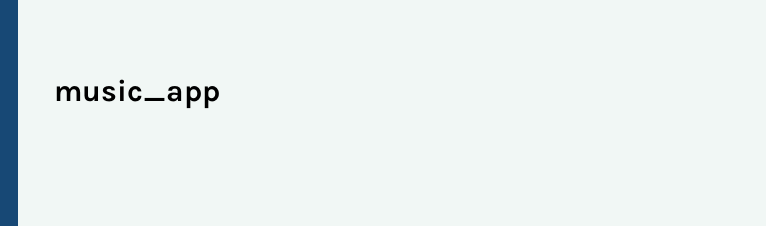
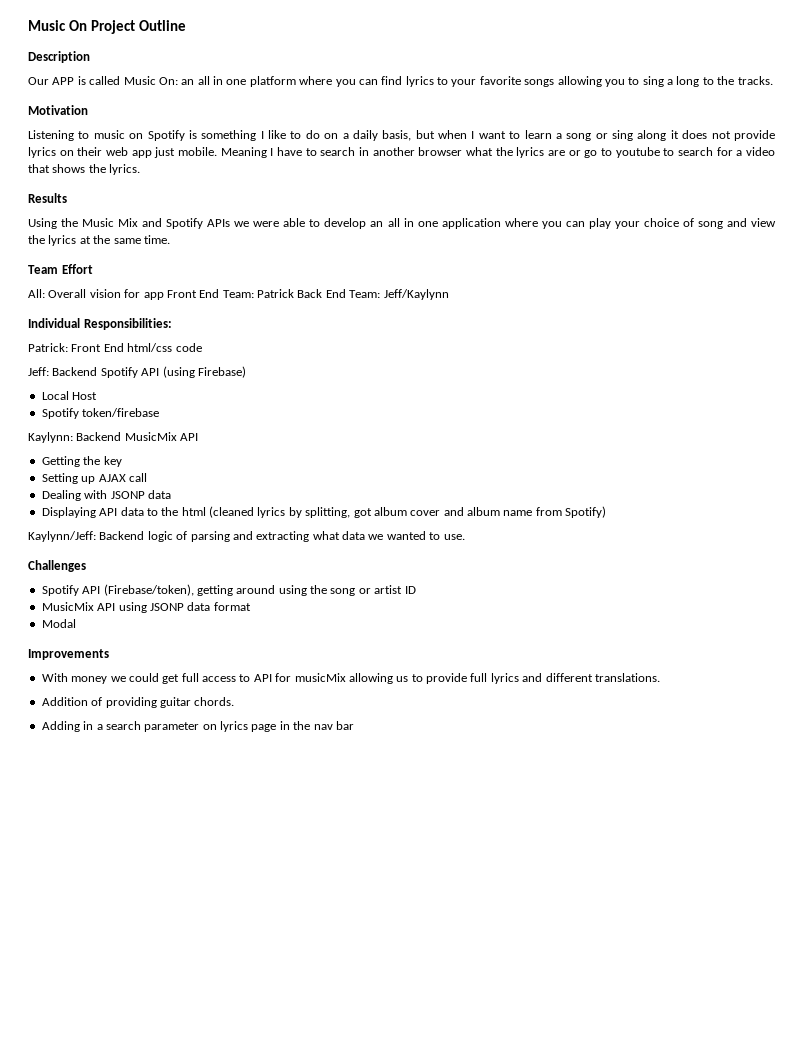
- music_app
+ Music On Project Outline
+ Description
+ Our APP is called Music On: an all in one platform where you can find lyrics to your favorite songs allowing you to sing a long to the tracks.
+ Motivation
+ Listening to music on Spotify is something I like to do on a daily basis, but when I want to learn a song or sing along it does not provide lyrics on their web app just mobile. Meaning I have to search in another browser what the lyrics are or go to youtube to search for a video that shows the lyrics.
+ Results
+ Using the Music Mix and Spotify APIs we were able to develop an all in one application where you can play your choice of song and view the lyrics at the same time.
+ Team Effort
+ All: Overall vision for app Front End Team: Patrick Back End Team: Jeff/Kaylynn
+ Individual Responsibilities:
+ Patrick: Front End html/css code
+ Jeff: Backend Spotify API (using Firebase)
+ Local Host
+ Spotify token/firebase
+ Kaylynn: Backend MusicMix API
+ Getting the key
+ Setting up AJAX call
+ Dealing with JSONP data
+ Displaying API data to the html (cleaned lyrics by splitting, got album cover and album name from Spotify)
+ Kaylynn/Jeff: Backend logic of parsing and extracting what data we wanted to use.
+ Challenges
+ Spotify API (Firebase/token), getting around using the song or artist ID
+ MusicMix API using JSONP data format
+ Modal
+ Improvements
+ With money we could get full access to API for musicMix allowing us to provide full lyrics and different translations.
+ Addition of providing guitar chords.
+ Adding in a search parameter on lyrics page in the nav bar

